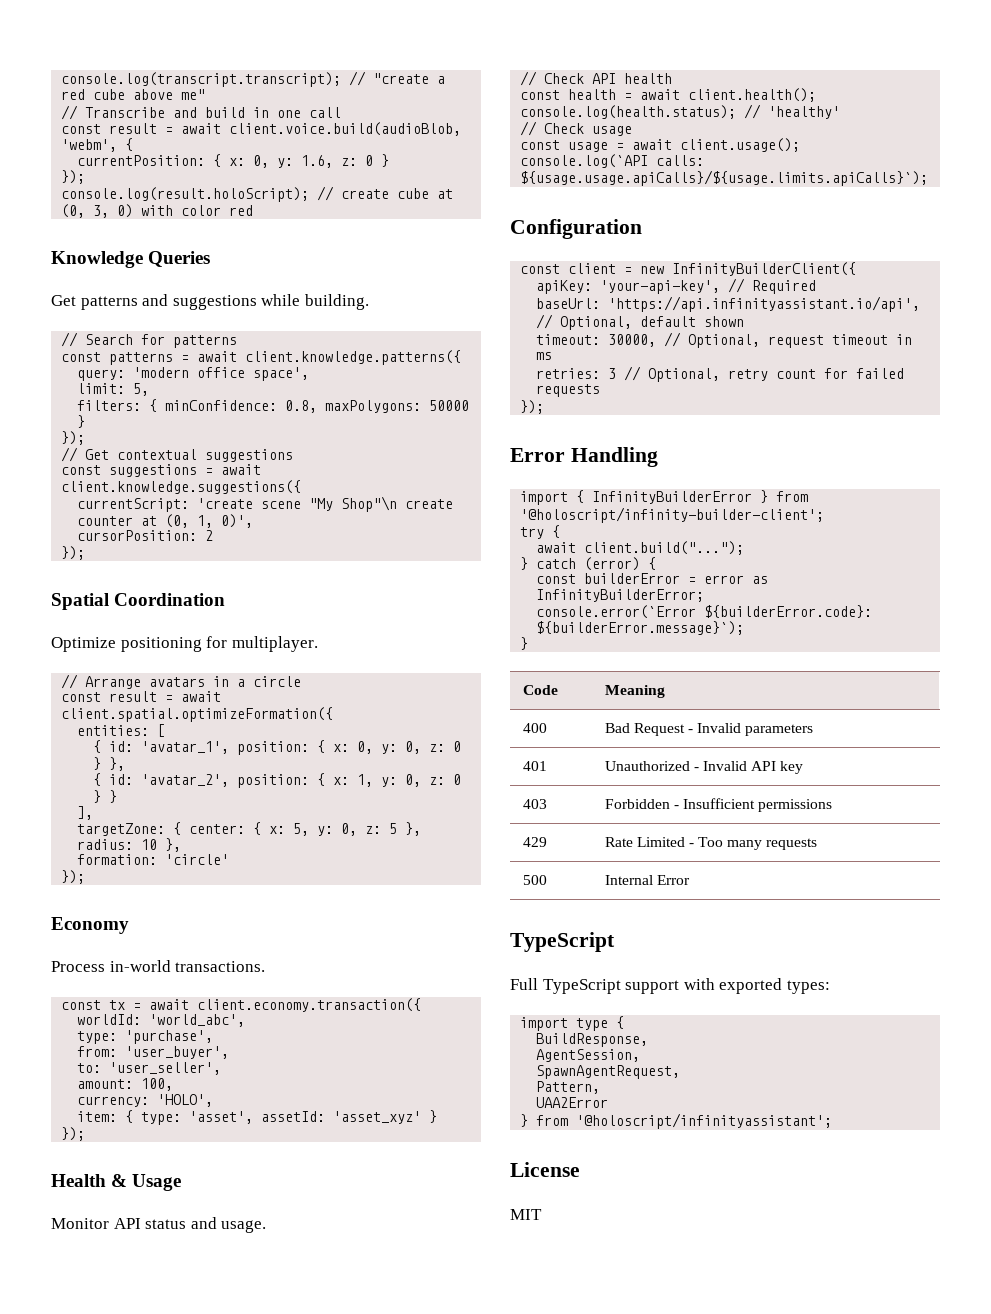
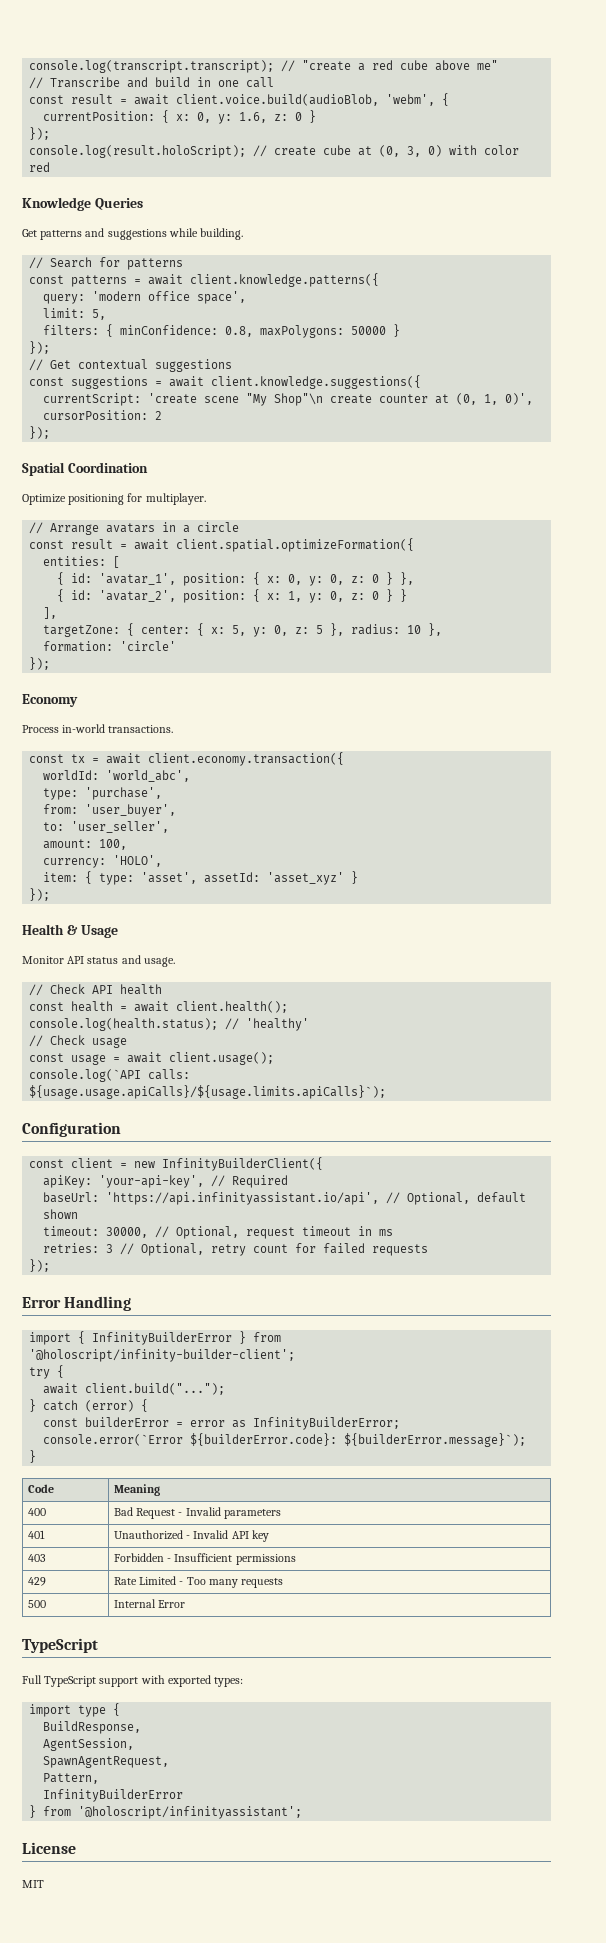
  Pattern,
- UAA2Error
+ InfinityBuilderError

